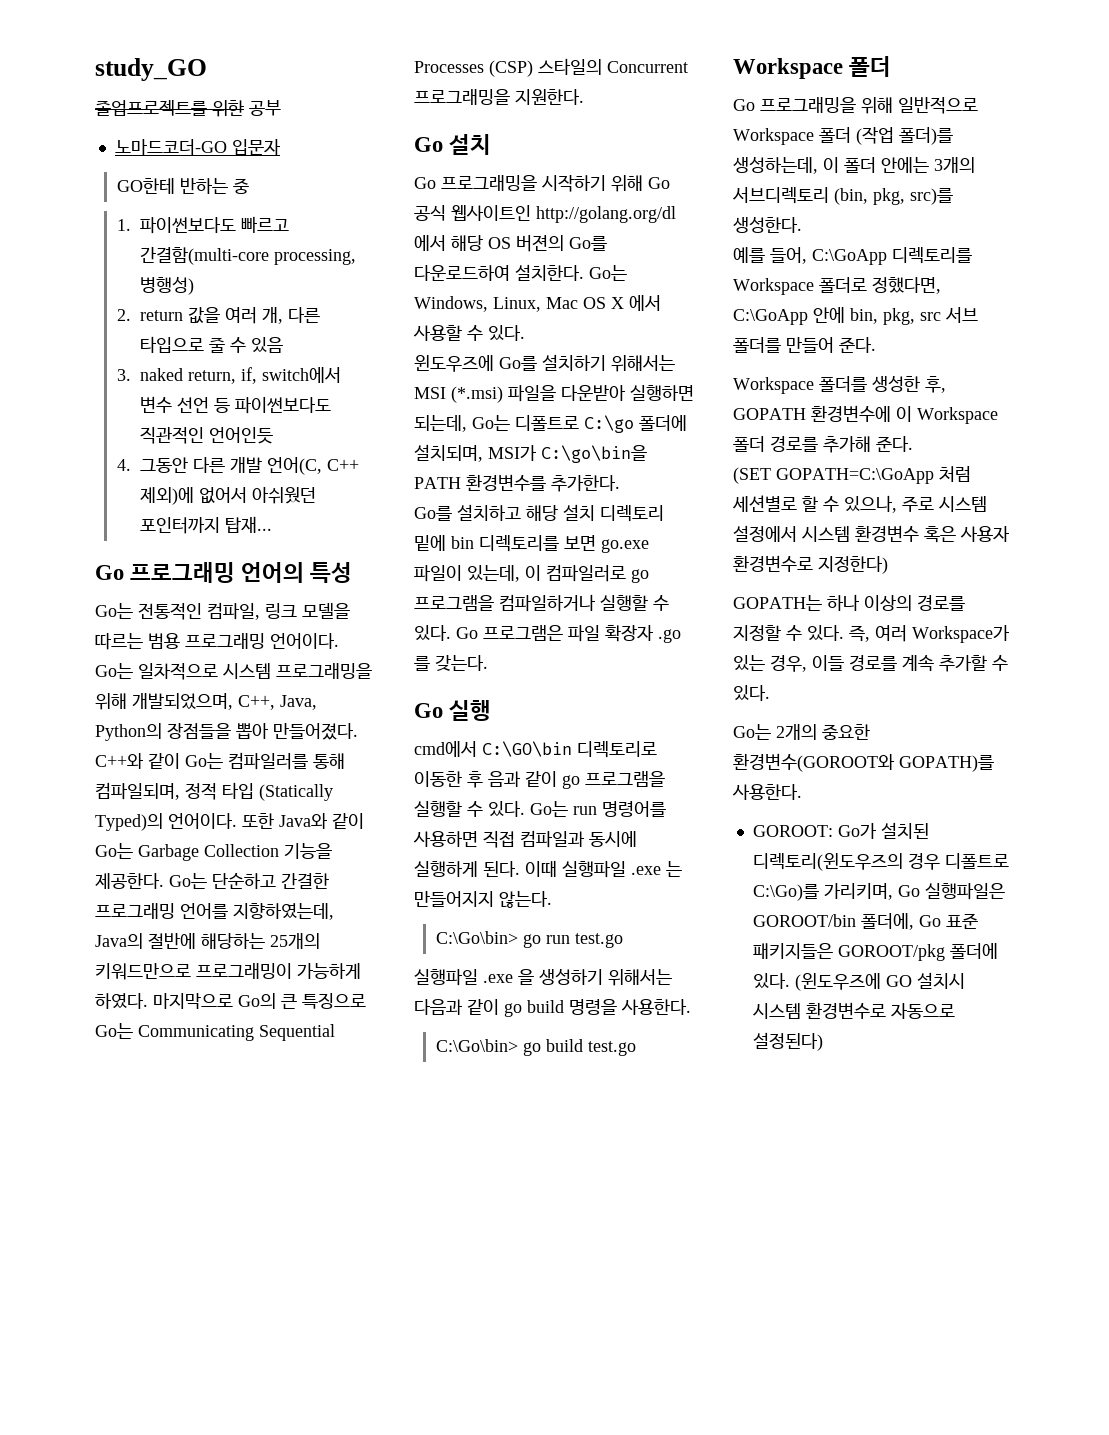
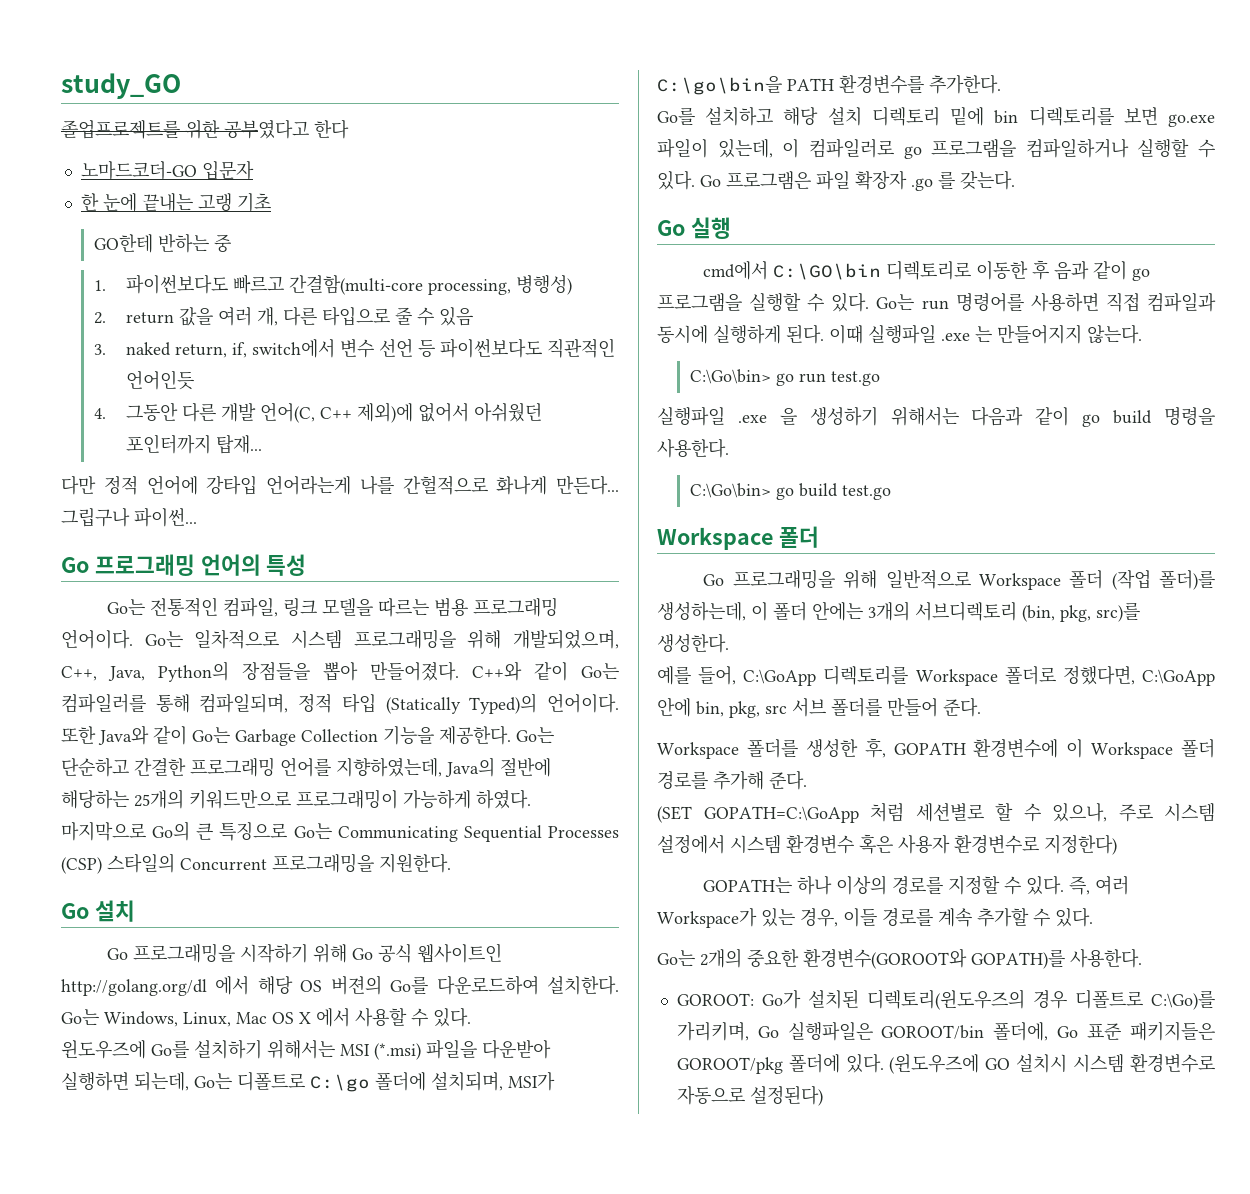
- 졸업프로젝트를 위한 공부
+ 졸업프로젝트를 위한 공부였다고 한다
+ 한 눈에 끝내는 고랭 기초
+ 다만 정적 언어에 강타입 언어라는게 나를 간헐적으로 화나게 만든다... 그립구나 파이썬...

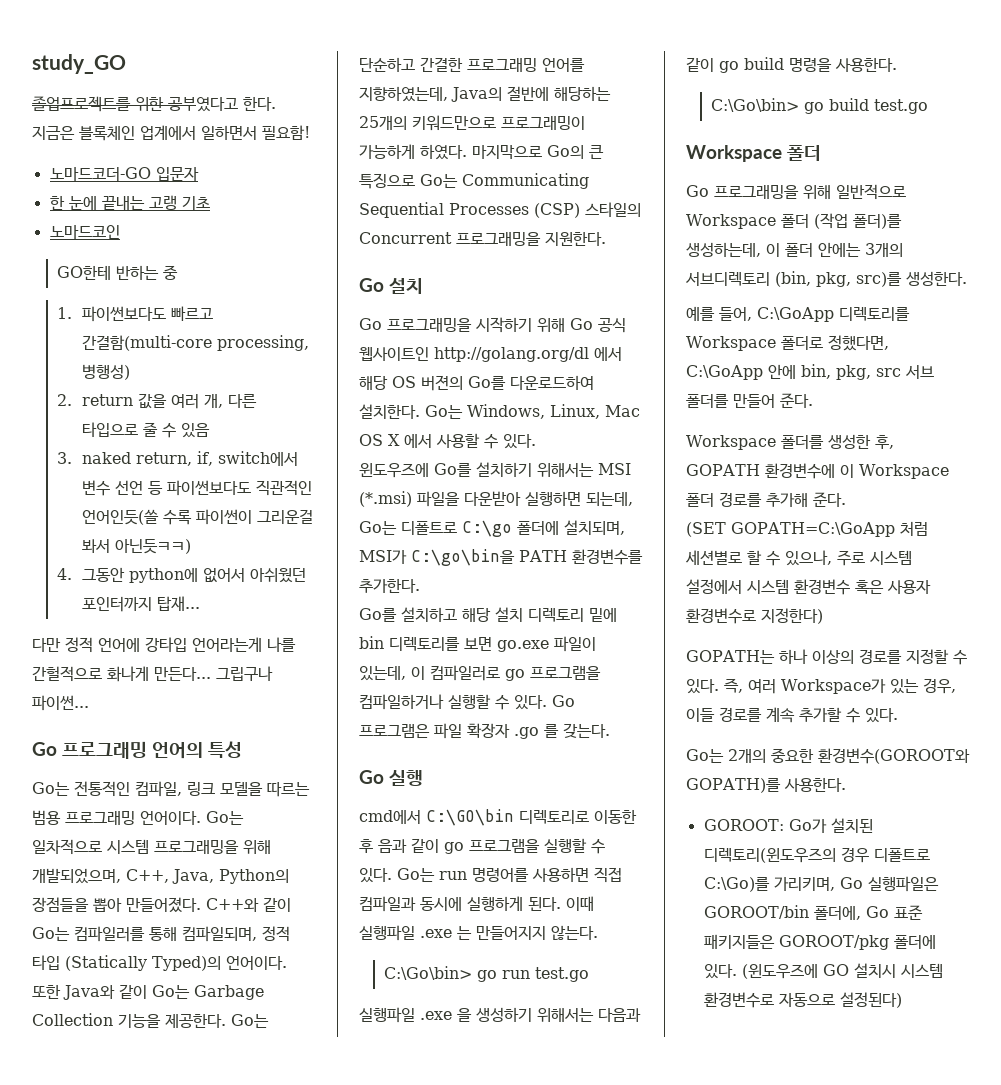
- 졸업프로젝트를 위한 공부였다고 한다
+ 졸업프로젝트를 위한 공부였다고 한다. 지금은 블록체인 업계에서 일하면서 필요함!
+ 노마드코인
- 3. naked return, if, switch에서 변수 선언 등 파이썬보다도 직관적인 언어인듯
- 4. 그동안 다른 개발 언어(C, C++ 제외)에 없어서 아쉬웠던 포인터까지 탑재...
+ 3. naked return, if, switch에서 변수 선언 등 파이썬보다도 직관적인 언어인듯(쓸 수록 파이썬이 그리운걸 봐서 아닌듯ㅋㅋ)
+ 4. 그동안 python에 없어서 아쉬웠던 포인터까지 탑재...

